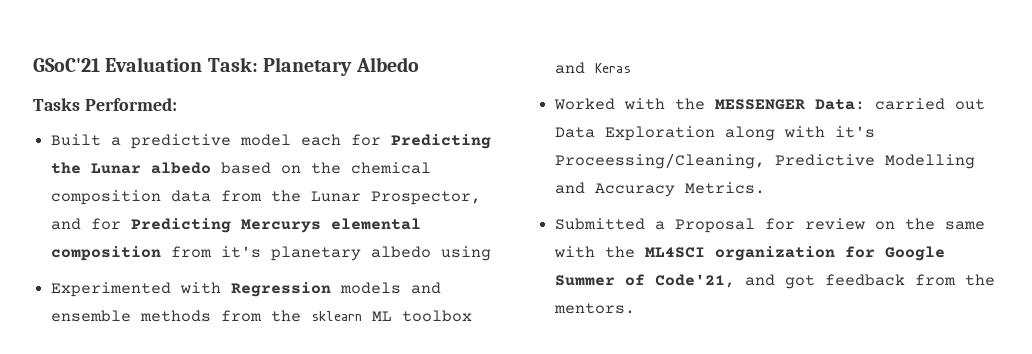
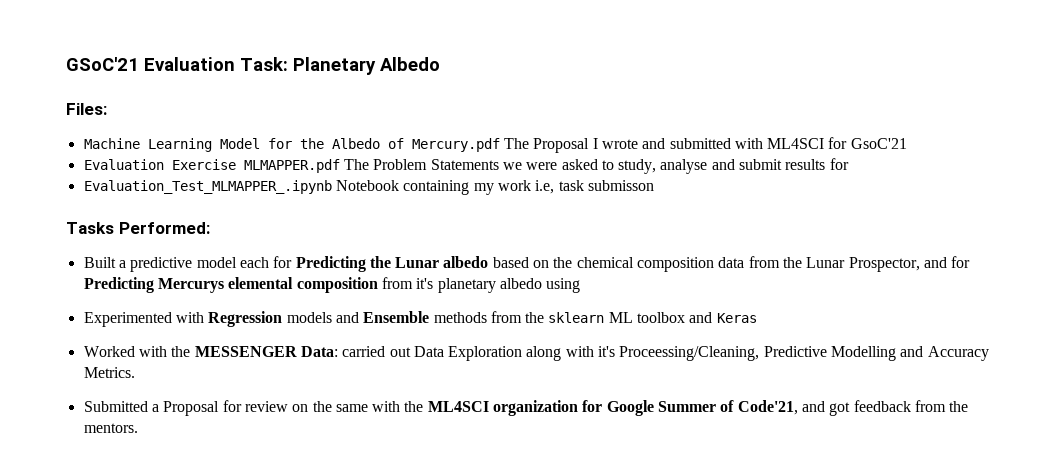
+ Files:
+ Machine Learning Model for the Albedo of Mercury.pdf The Proposal I wrote and submitted with ML4SCI for GsoC'21
+ Evaluation Exercise MLMAPPER.pdf The Problem Statements we were asked to study, analyse and submit results for
+ Evaluation_Test_MLMAPPER_.ipynb Notebook containing my work i.e, task submisson
- Experimented with Regression models and ensemble methods from the sklearn ML toolbox and Keras
+ Experimented with Regression models and Ensemble methods from the sklearn ML toolbox and Keras

